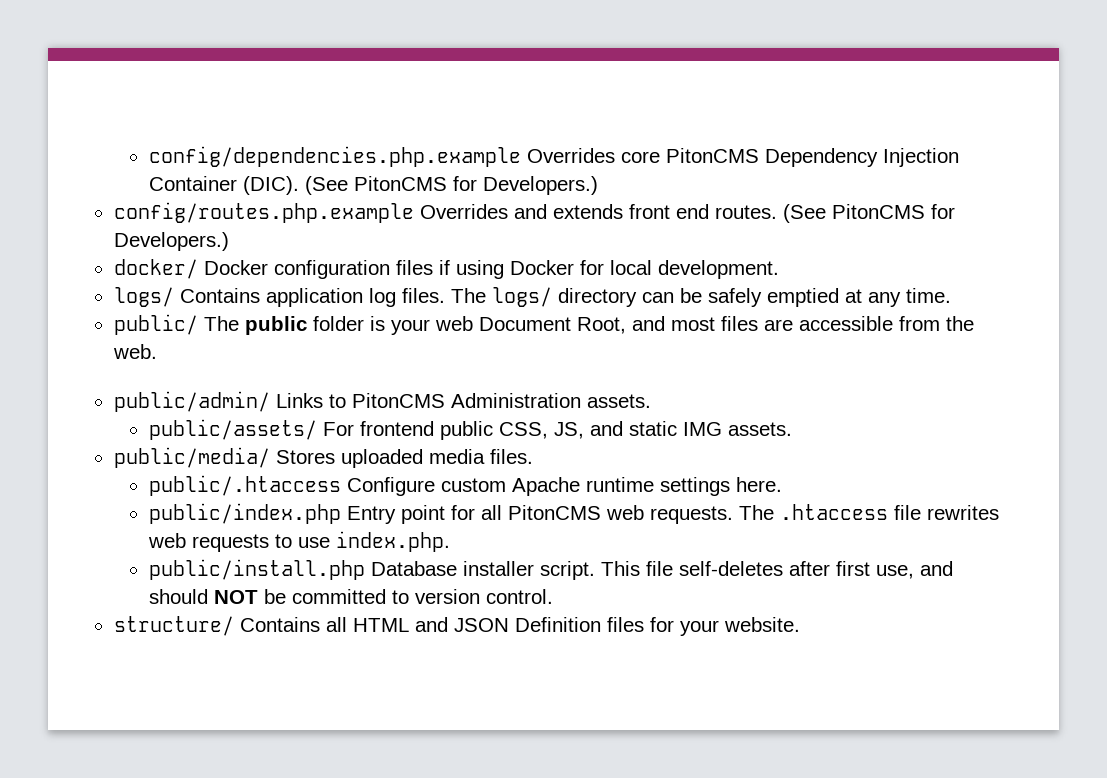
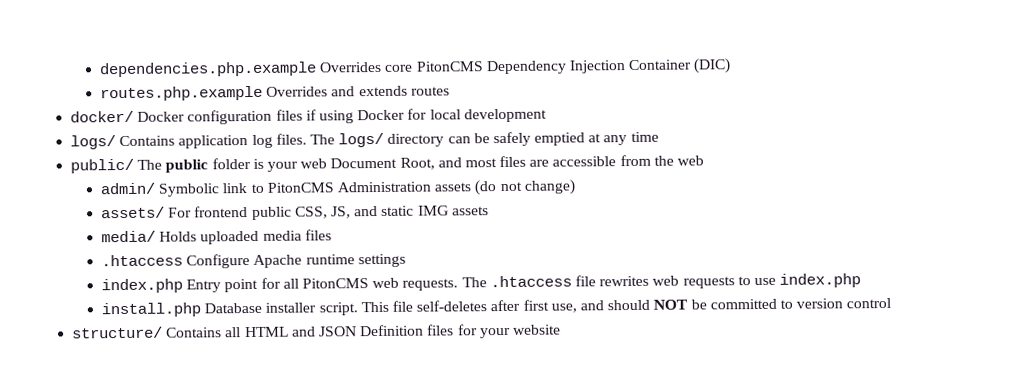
- config/dependencies.php.example Overrides core PitonCMS Dependency Injection Container (DIC). (See PitonCMS for Developers.)
- config/routes.php.example Overrides and extends front end routes. (See PitonCMS for Developers.)
+ dependencies.php.example Overrides core PitonCMS Dependency Injection Container (DIC)
+ routes.php.example Overrides and extends routes
- docker/ Docker configuration files if using Docker for local development.
+ docker/ Docker configuration files if using Docker for local development
- The logs/ directory can be safely emptied at any time.
+ The logs/ directory can be safely emptied at any time
- public/ The public folder is your web Document Root, and most files are accessible from the web.
- public/admin/ Links to PitonCMS Administration assets.
- public/assets/ For frontend public CSS, JS, and static IMG assets.
- public/media/ Stores uploaded media files.
- public/.htaccess Configure custom Apache runtime settings here.
- public/index.php Entry point for all PitonCMS web requests.
+ public/ The public folder is your web Document Root, and most files are accessible from the web
+ admin/ Symbolic link to PitonCMS Administration assets (do not change)
+ assets/ For frontend public CSS, JS, and static IMG assets
+ media/ Holds uploaded media files
+ .htaccess Configure Apache runtime settings
+ index.php Entry point for all PitonCMS web requests.
- The .htaccess file rewrites web requests to use index.php.
- public/install.php Database installer script.
+ The .htaccess file rewrites web requests to use index.php
+ install.php Database installer script.
- This file self-deletes after first use, and should NOT be committed to version control.
+ This file self-deletes after first use, and should NOT be committed to version control
- structure/ Contains all HTML and JSON Definition files for your website.
+ structure/ Contains all HTML and JSON Definition files for your website

